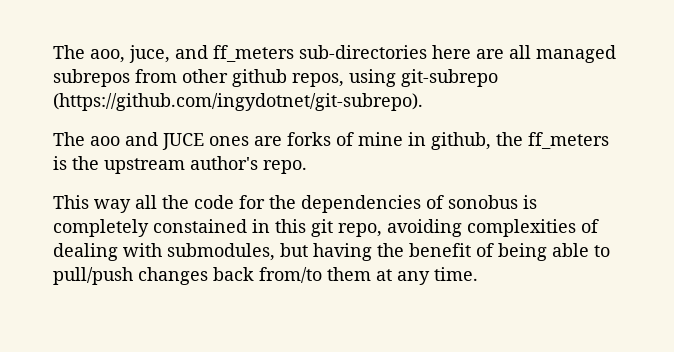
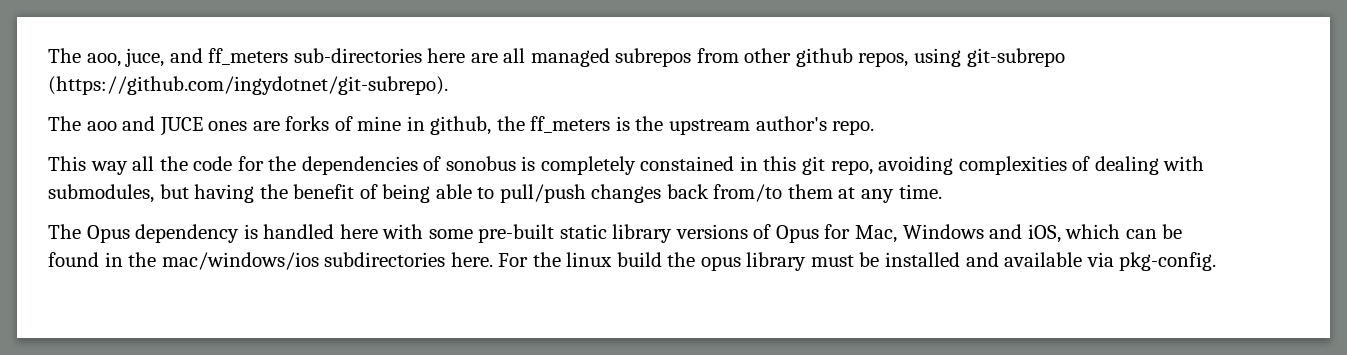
+ The Opus dependency is handled here with some pre-built static library versions of Opus for Mac, Windows and iOS, which can be found in the mac/windows/ios subdirectories here. For the linux build the opus library must be installed and available via pkg-config.

